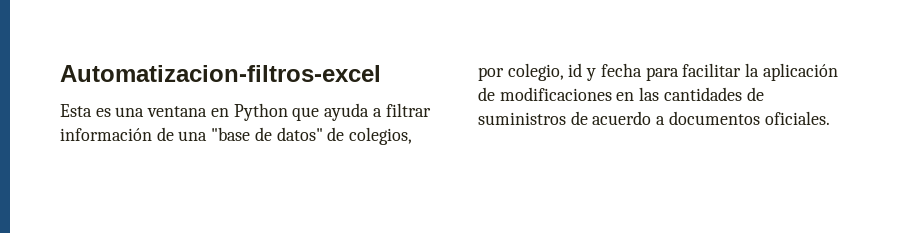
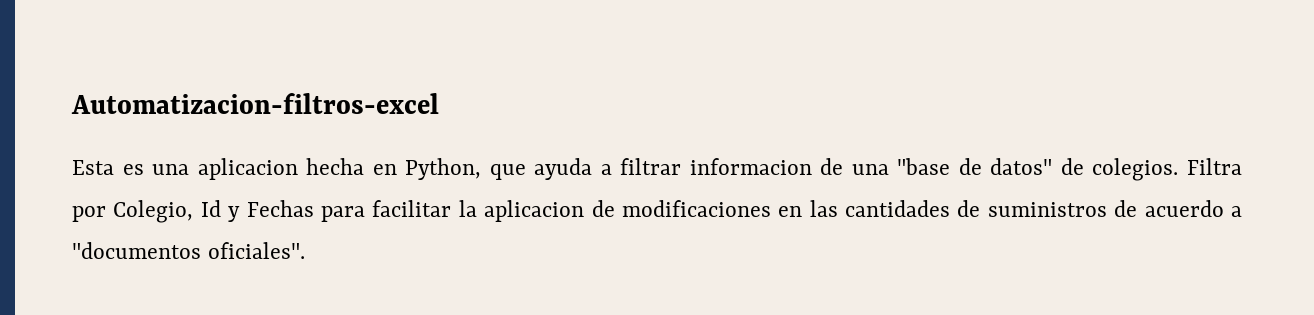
- Esta es una ventana en Python que ayuda a filtrar información de una "base de datos" de colegios, por colegio, id y fecha para facilitar la aplicación de modificaciones en las cantidades de suministros de acuerdo a documentos oficiales.
+ Esta es una aplicacion hecha en Python, que ayuda a filtrar informacion de una "base de datos" de colegios. Filtra por Colegio, Id y Fechas para facilitar la aplicacion de modificaciones en las cantidades de suministros de acuerdo a "documentos oficiales".

